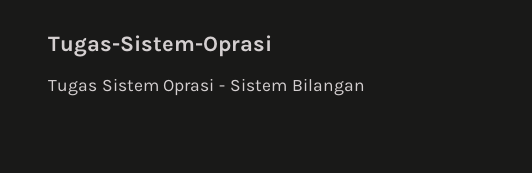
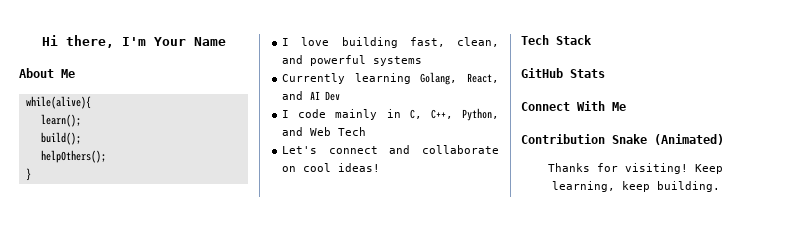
- Tugas-Sistem-Oprasi
- Tugas Sistem Oprasi - Sistem Bilangan
+ Hi there, I'm Your Name
+ About Me
+ while(alive){
+ learn();
+ build();
+ helpOthers();
+ }
+ I love building fast, clean, and powerful systems
+ Currently learning Golang, React, and AI Dev
+ I code mainly in C, C++, Python, and Web Tech
+ Let's connect and collaborate on cool ideas!
+ Tech Stack
+ GitHub Stats
+ Connect With Me
+ Contribution Snake (Animated)
+ Thanks for visiting! Keep learning, keep building.

